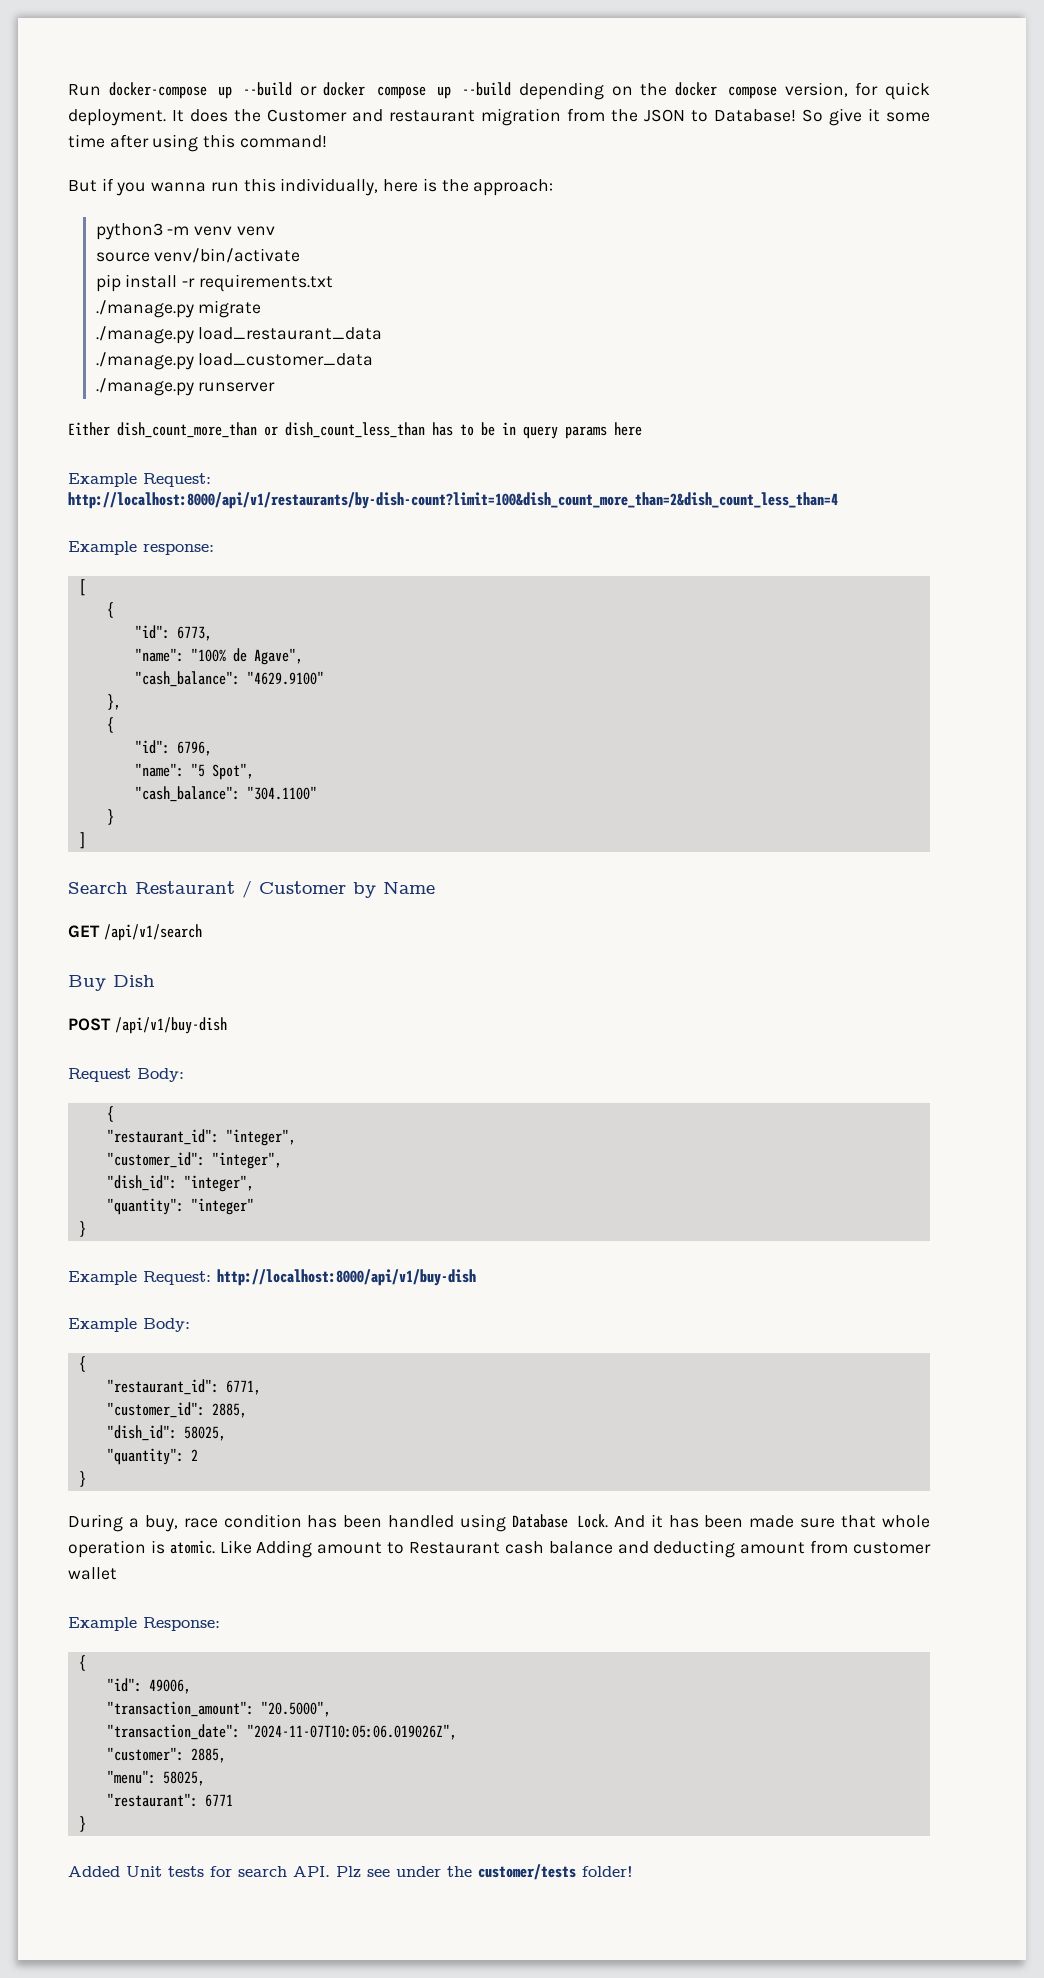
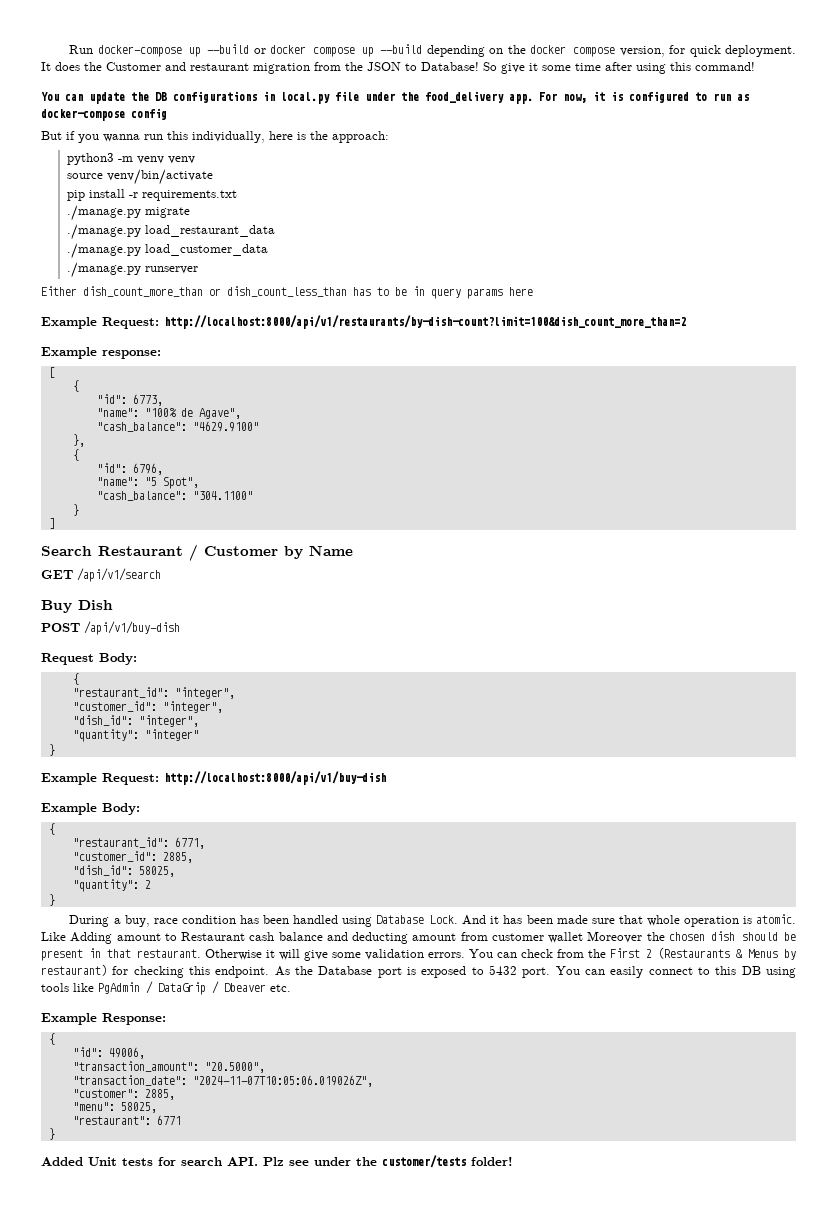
+ You can update the DB configurations in local.py file under the food_delivery app. For now, it is configured to run as docker-compose config
- Example Request: http://localhost:8000/api/v1/restaurants/by-dish-count?limit=100&dish_count_more_than=2&dish_count_less_than=4
+ Example Request: http://localhost:8000/api/v1/restaurants/by-dish-count?limit=100&dish_count_more_than=2
- Like Adding amount to Restaurant cash balance and deducting amount from customer wallet
+ Like Adding amount to Restaurant cash balance and deducting amount from customer wallet Moreover the chosen dish should be present in that restaurant. Otherwise it will give some validation errors. You can check from the First 2 (Restaurants & Menus by restaurant) for checking this endpoint. As the Database port is exposed to 5432 port. You can easily connect to this DB using tools like PgAdmin / DataGrip / Dbeaver etc.

